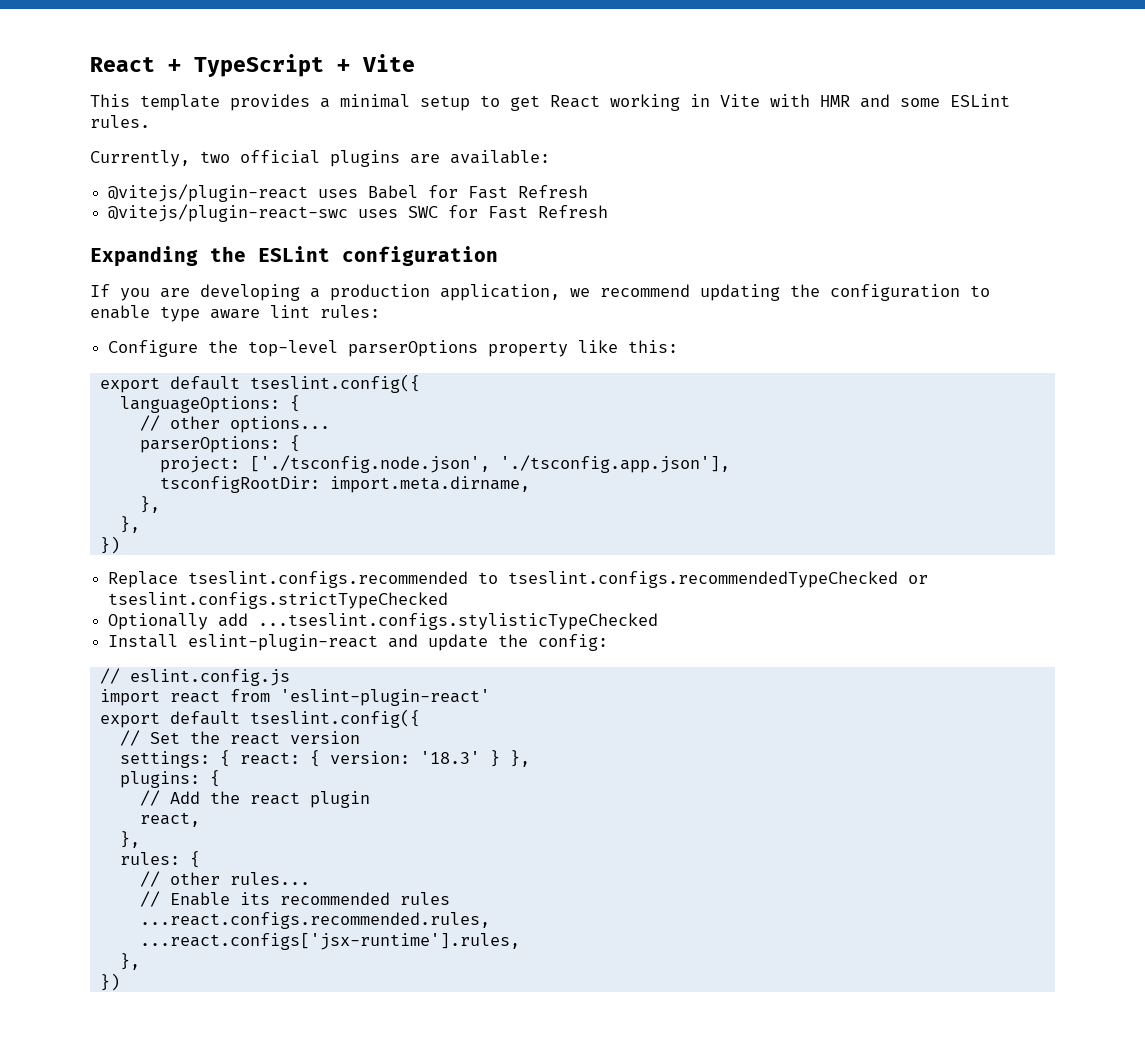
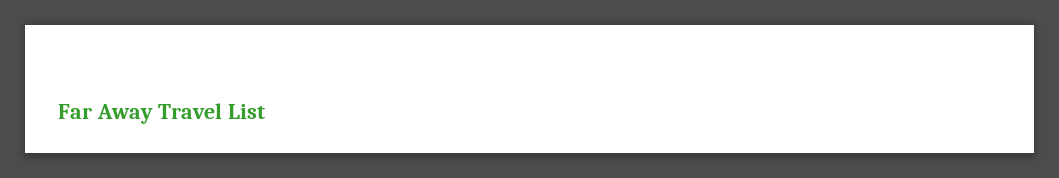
- React + TypeScript + Vite
- This template provides a minimal setup to get React working in Vite with HMR and some ESLint rules.
- Currently, two official plugins are available:
- @vitejs/plugin-react uses Babel for Fast Refresh
- @vitejs/plugin-react-swc uses SWC for Fast Refresh
- Expanding the ESLint configuration
- If you are developing a production application, we recommend updating the configuration to enable type aware lint rules:
- Configure the top-level parserOptions property like this:
- export default tseslint.config({
- languageOptions: {
- // other options...
- parserOptions: {
- project: ['./tsconfig.node.json', './tsconfig.app.json'],
- tsconfigRootDir: import.meta.dirname,
- },
- },
- })
- Replace tseslint.configs.recommended to tseslint.configs.recommendedTypeChecked or tseslint.configs.strictTypeChecked
- Optionally add ...tseslint.configs.stylisticTypeChecked
- Install eslint-plugin-react and update the config:
- // eslint.config.js
- import react from 'eslint-plugin-react'
- export default tseslint.config({
- // Set the react version
- settings: { react: { version: '18.3' } },
- plugins: {
- // Add the react plugin
- react,
- },
- rules: {
- // other rules...
- // Enable its recommended rules
- ...react.configs.recommended.rules,
- ...react.configs['jsx-runtime'].rules,
- },
- })
+ Far Away Travel List

